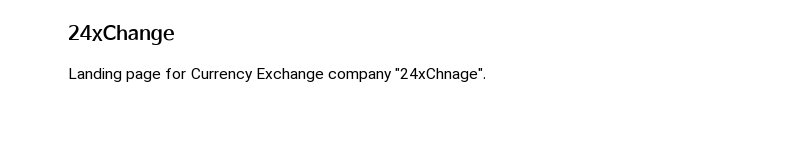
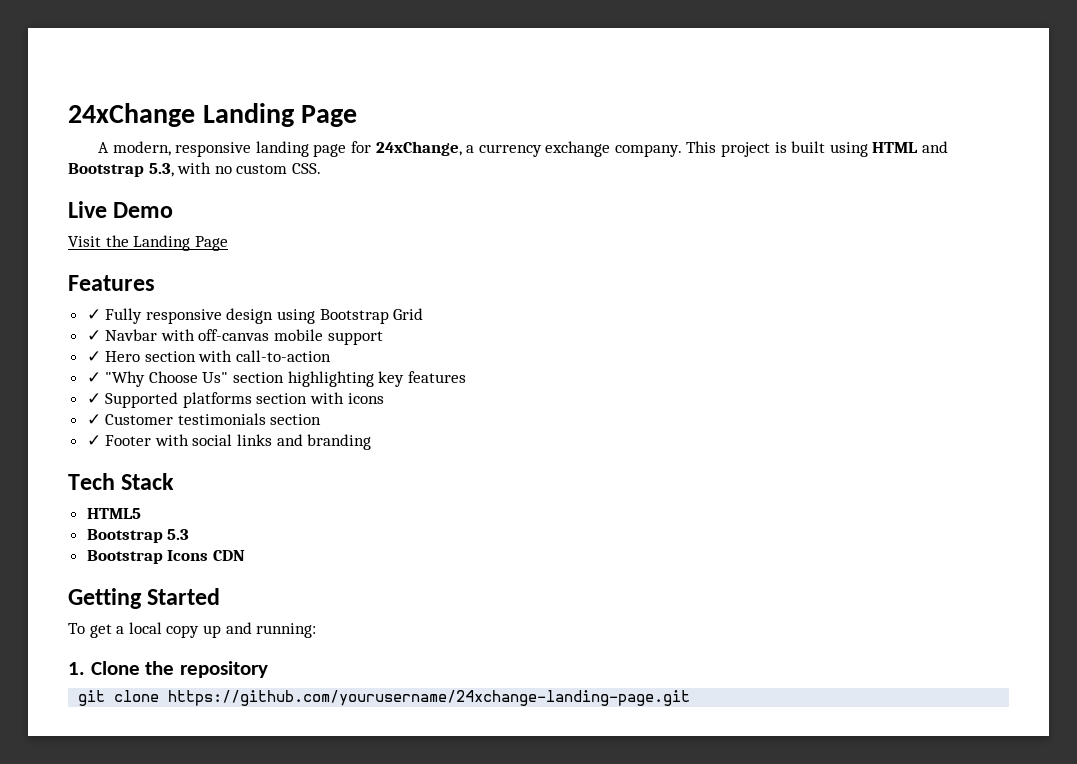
- 24xChange
- Landing page for Currency Exchange company "24xChnage".
+ 24xChange Landing Page
+ A modern, responsive landing page for 24xChange, a currency exchange company. This project is built using HTML and Bootstrap 5.3, with no custom CSS.
+ Live Demo
+ Visit the Landing Page
+ Features
+ ✓ Fully responsive design using Bootstrap Grid
+ ✓ Navbar with off-canvas mobile support
+ ✓ Hero section with call-to-action
+ ✓ "Why Choose Us" section highlighting key features
+ ✓ Supported platforms section with icons
+ ✓ Customer testimonials section
+ ✓ Footer with social links and branding
+ Tech Stack
+ HTML5
+ Bootstrap 5.3
+ Bootstrap Icons CDN
+ Getting Started
+ To get a local copy up and running:
+ 1. Clone the repository
+ git clone https://github.com/yourusername/24xchange-landing-page.git

